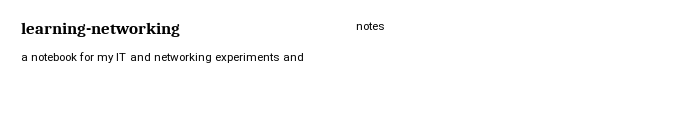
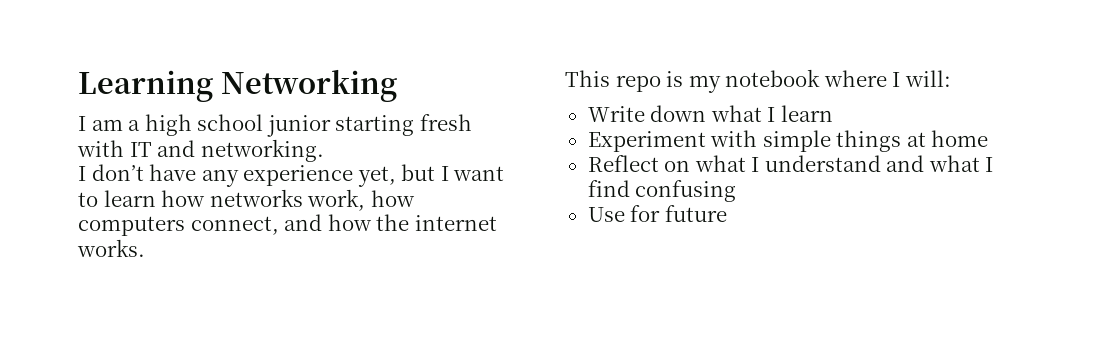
- learning-networking
- a notebook for my IT and networking experiments and notes
+ Learning Networking
+ I am a high school junior starting fresh with IT and networking.
+ I don’t have any experience yet, but I want to learn how networks work, how computers connect, and how the internet works.
+ This repo is my notebook where I will:
+ Write down what I learn
+ Experiment with simple things at home
+ Reflect on what I understand and what I find confusing
+ Use for future

